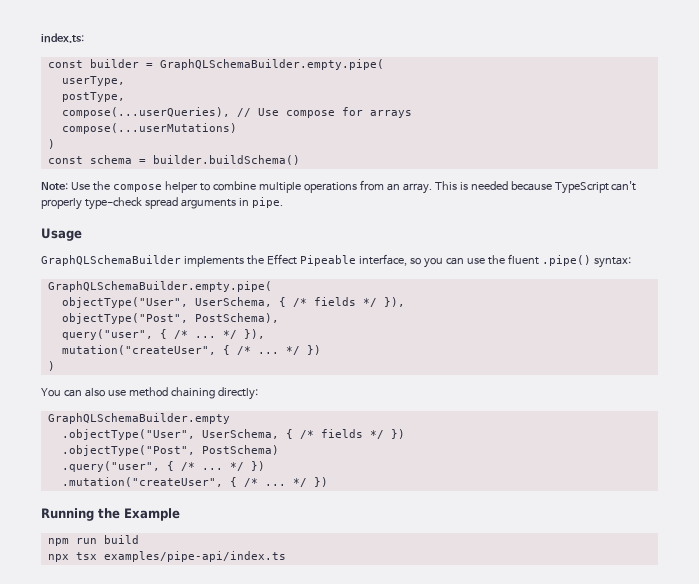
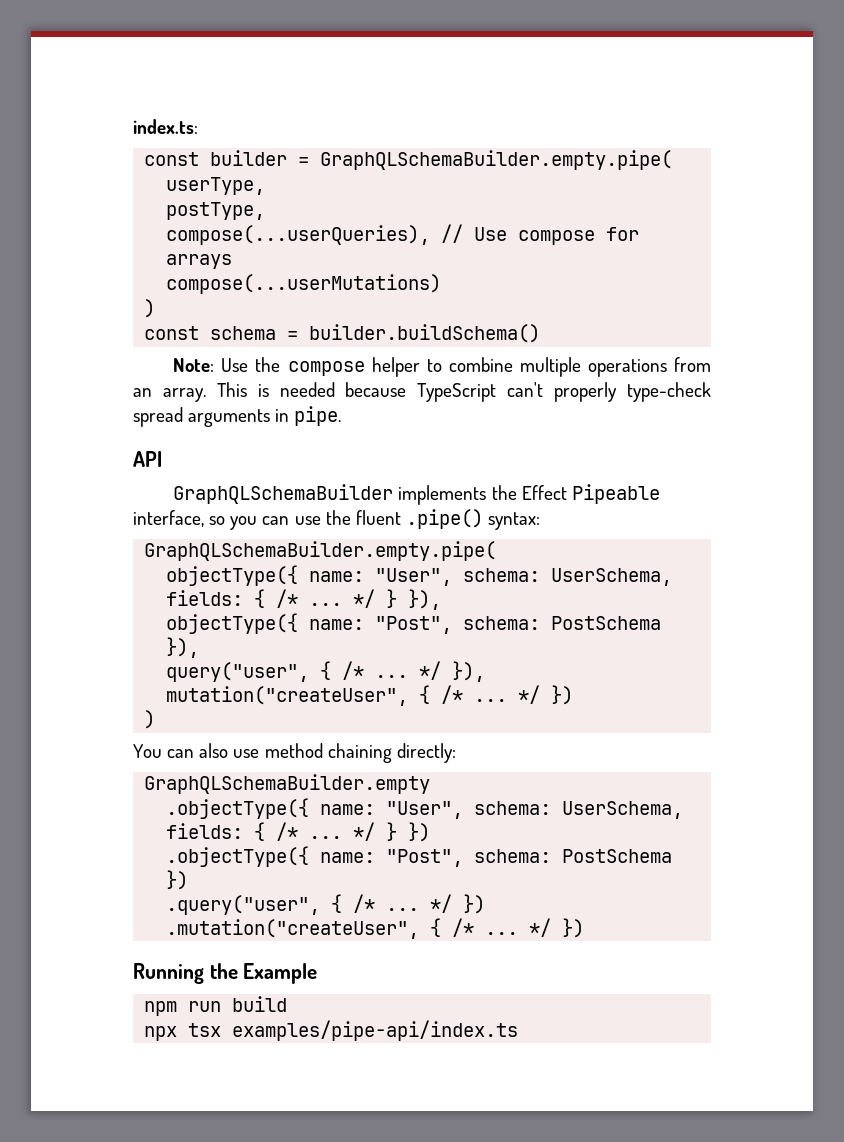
- Usage
+ API
- objectType("User", UserSchema, { /* fields */ }),
- objectType("Post", PostSchema),
+ objectType({ name: "User", schema: UserSchema, fields: { /* ... */ } }),
+ objectType({ name: "Post", schema: PostSchema }),
- .objectType("User", UserSchema, { /* fields */ })
- .objectType("Post", PostSchema)
+ .objectType({ name: "User", schema: UserSchema, fields: { /* ... */ } })
+ .objectType({ name: "Post", schema: PostSchema })

